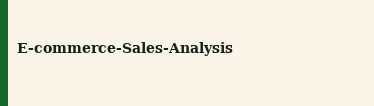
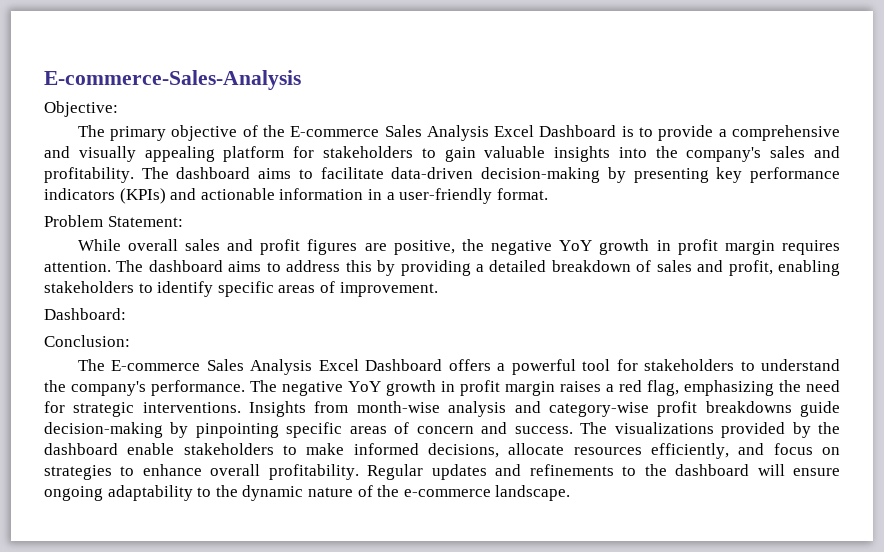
+ Objective:
+ The primary objective of the E-commerce Sales Analysis Excel Dashboard is to provide a comprehensive and visually appealing platform for stakeholders to gain valuable insights into the company's sales and profitability. The dashboard aims to facilitate data-driven decision-making by presenting key performance indicators (KPIs) and actionable information in a user-friendly format.
+ Problem Statement:
+ While overall sales and profit figures are positive, the negative YoY growth in profit margin requires attention. The dashboard aims to address this by providing a detailed breakdown of sales and profit, enabling stakeholders to identify specific areas of improvement.
+ Dashboard:
+ Conclusion:
+ The E-commerce Sales Analysis Excel Dashboard offers a powerful tool for stakeholders to understand the company's performance. The negative YoY growth in profit margin raises a red flag, emphasizing the need for strategic interventions. Insights from month-wise analysis and category-wise profit breakdowns guide decision-making by pinpointing specific areas of concern and success. The visualizations provided by the dashboard enable stakeholders to make informed decisions, allocate resources efficiently, and focus on strategies to enhance overall profitability. Regular updates and refinements to the dashboard will ensure ongoing adaptability to the dynamic nature of the e-commerce landscape.

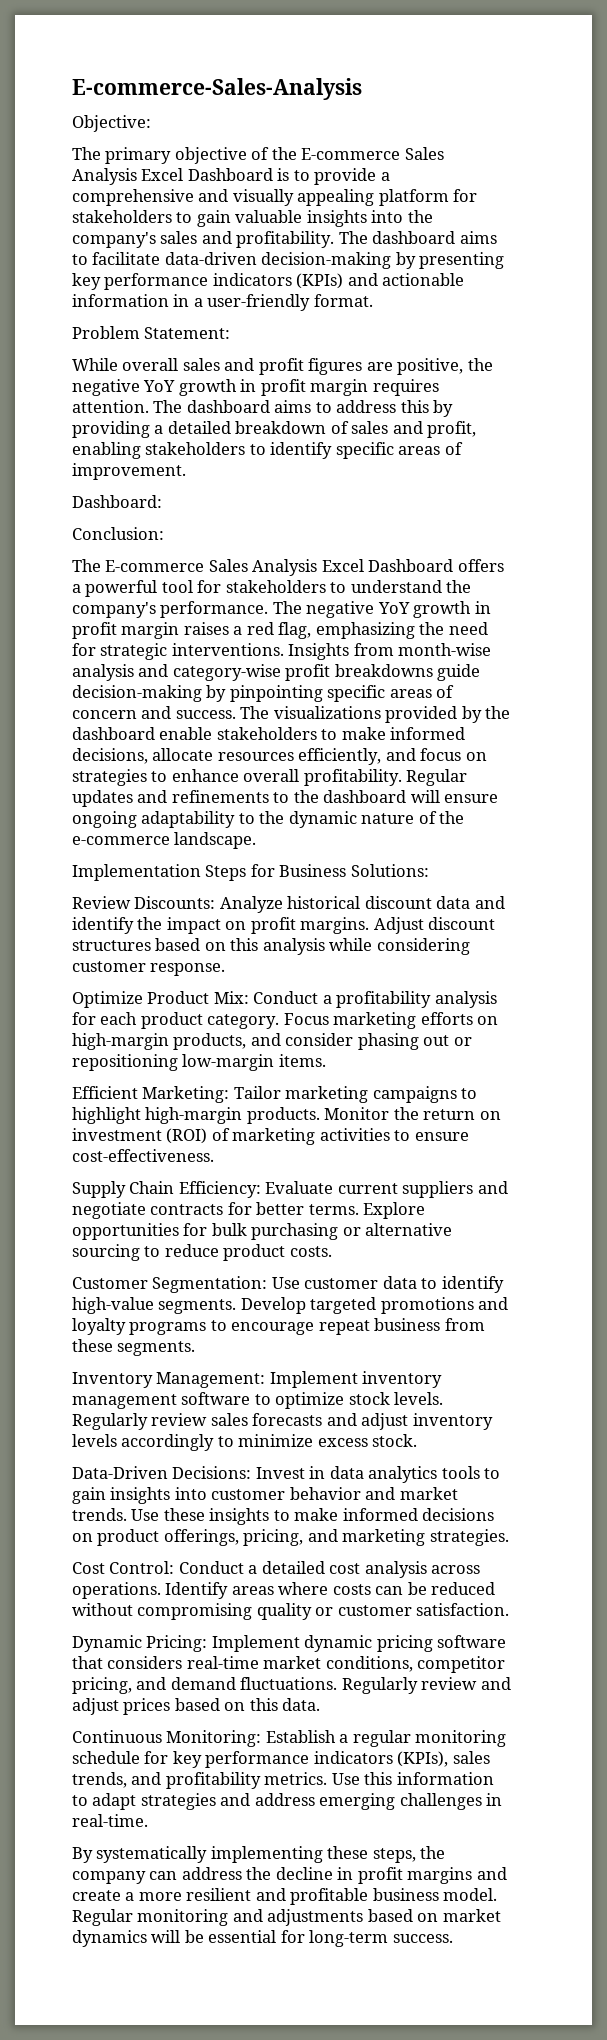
+ Implementation Steps for Business Solutions:
+ Review Discounts: Analyze historical discount data and identify the impact on profit margins. Adjust discount structures based on this analysis while considering customer response.
+ Optimize Product Mix: Conduct a profitability analysis for each product category. Focus marketing efforts on high-margin products, and consider phasing out or repositioning low-margin items.
+ Efficient Marketing: Tailor marketing campaigns to highlight high-margin products. Monitor the return on investment (ROI) of marketing activities to ensure cost-effectiveness.
+ Supply Chain Efficiency: Evaluate current suppliers and negotiate contracts for better terms. Explore opportunities for bulk purchasing or alternative sourcing to reduce product costs.
+ Customer Segmentation: Use customer data to identify high-value segments. Develop targeted promotions and loyalty programs to encourage repeat business from these segments.
+ Inventory Management: Implement inventory management software to optimize stock levels. Regularly review sales forecasts and adjust inventory levels accordingly to minimize excess stock.
+ Data-Driven Decisions: Invest in data analytics tools to gain insights into customer behavior and market trends. Use these insights to make informed decisions on product offerings, pricing, and marketing strategies.
+ Cost Control: Conduct a detailed cost analysis across operations. Identify areas where costs can be reduced without compromising quality or customer satisfaction.
+ Dynamic Pricing: Implement dynamic pricing software that considers real-time market conditions, competitor pricing, and demand fluctuations. Regularly review and adjust prices based on this data.
+ Continuous Monitoring: Establish a regular monitoring schedule for key performance indicators (KPIs), sales trends, and profitability metrics. Use this information to adapt strategies and address emerging challenges in real-time.
+ By systematically implementing these steps, the company can address the decline in profit margins and create a more resilient and profitable business model. Regular monitoring and adjustments based on market dynamics will be essential for long-term success.

